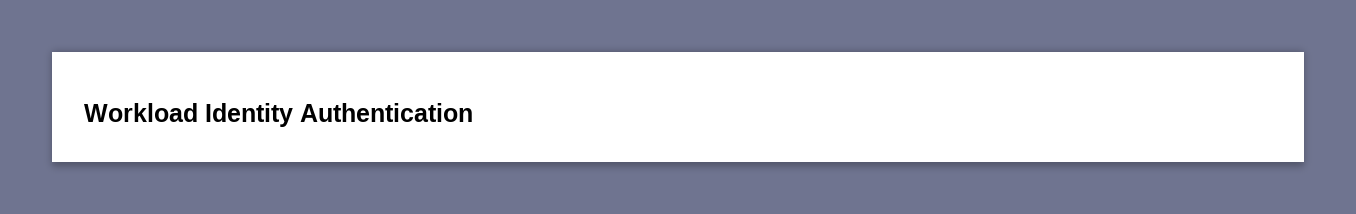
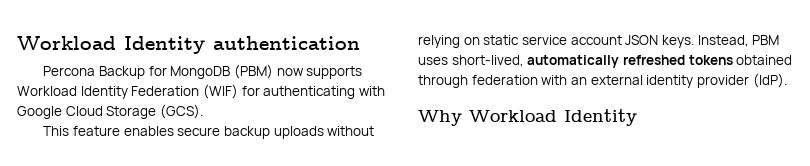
- Workload Identity Authentication
+ Workload Identity authentication
+ Percona Backup for MongoDB (PBM) now supports Workload Identity Federation (WIF) for authenticating with Google Cloud Storage (GCS).
+ This feature enables secure backup uploads without relying on static service account JSON keys. Instead, PBM uses short‑lived, automatically refreshed tokens obtained through federation with an external identity provider (IdP).
+ Why Workload Identity

